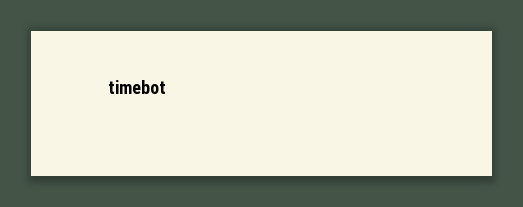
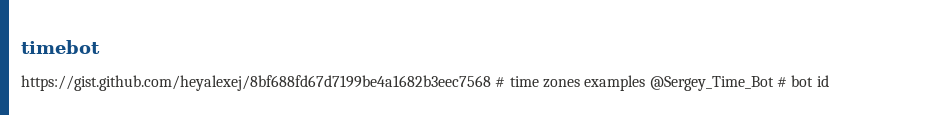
+ https://gist.github.com/heyalexej/8bf688fd67d7199be4a1682b3eec7568 # time zones examples @Sergey_Time_Bot # bot id

